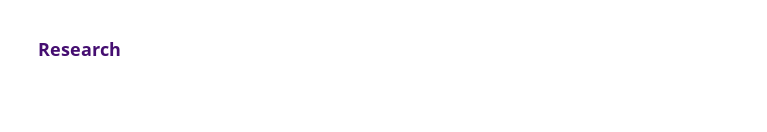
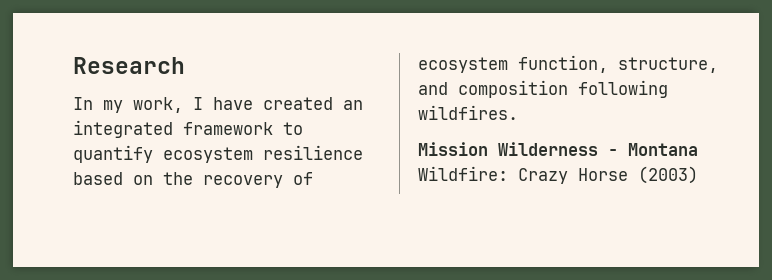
+ In my work, I have created an integrated framework to quantify ecosystem resilience based on the recovery of ecosystem function, structure, and composition following wildfires.
+ Mission Wilderness - Montana Wildfire: Crazy Horse (2003)

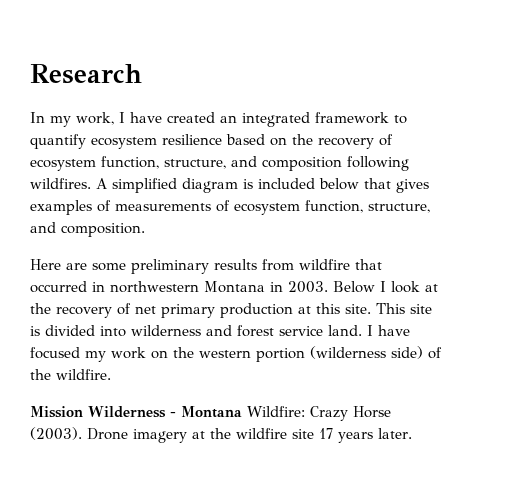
+ A simplified diagram is included below that gives examples of measurements of ecosystem function, structure, and composition.
+ Here are some preliminary results from wildfire that occurred in northwestern Montana in 2003. Below I look at the recovery of net primary production at this site. This site is divided into wilderness and forest service land. I have focused my work on the western portion (wilderness side) of the wildfire.
- Mission Wilderness - Montana Wildfire: Crazy Horse (2003)
+ Mission Wilderness - Montana Wildfire: Crazy Horse (2003). Drone imagery at the wildfire site 17 years later.

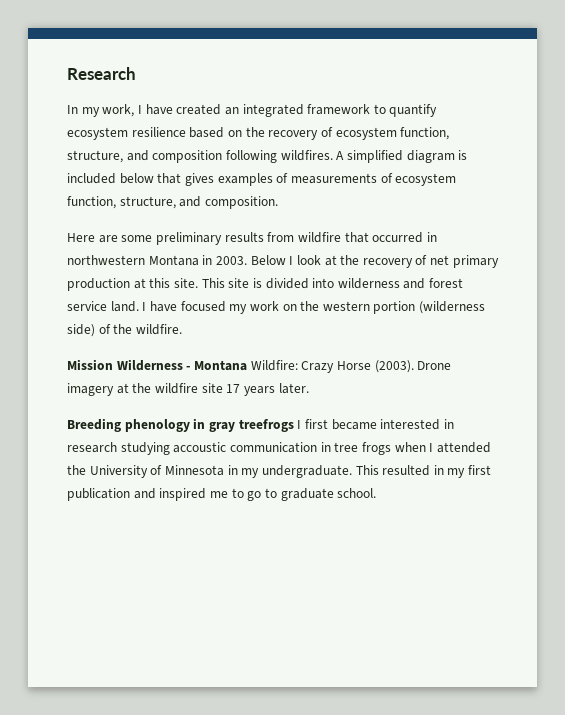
+ Breeding phenology in gray treefrogs I first became interested in research studying accoustic communication in tree frogs when I attended the University of Minnesota in my undergraduate. This resulted in my first publication and inspired me to go to graduate school.

